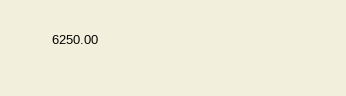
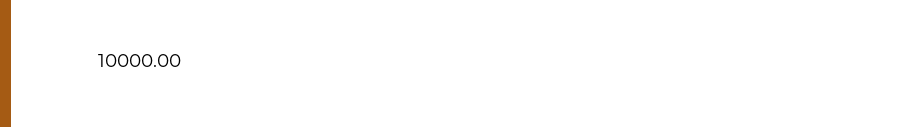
- 6250.00
+ 10000.00

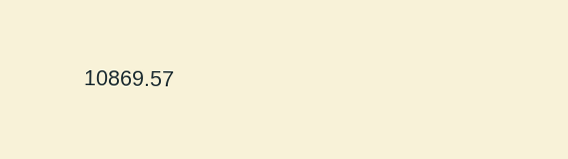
- 10000.00
+ 10869.57

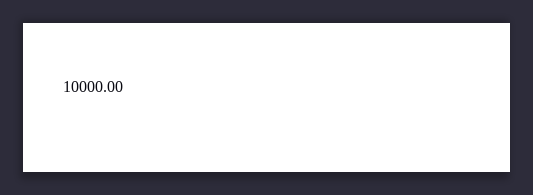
- 10869.57
+ 10000.00

